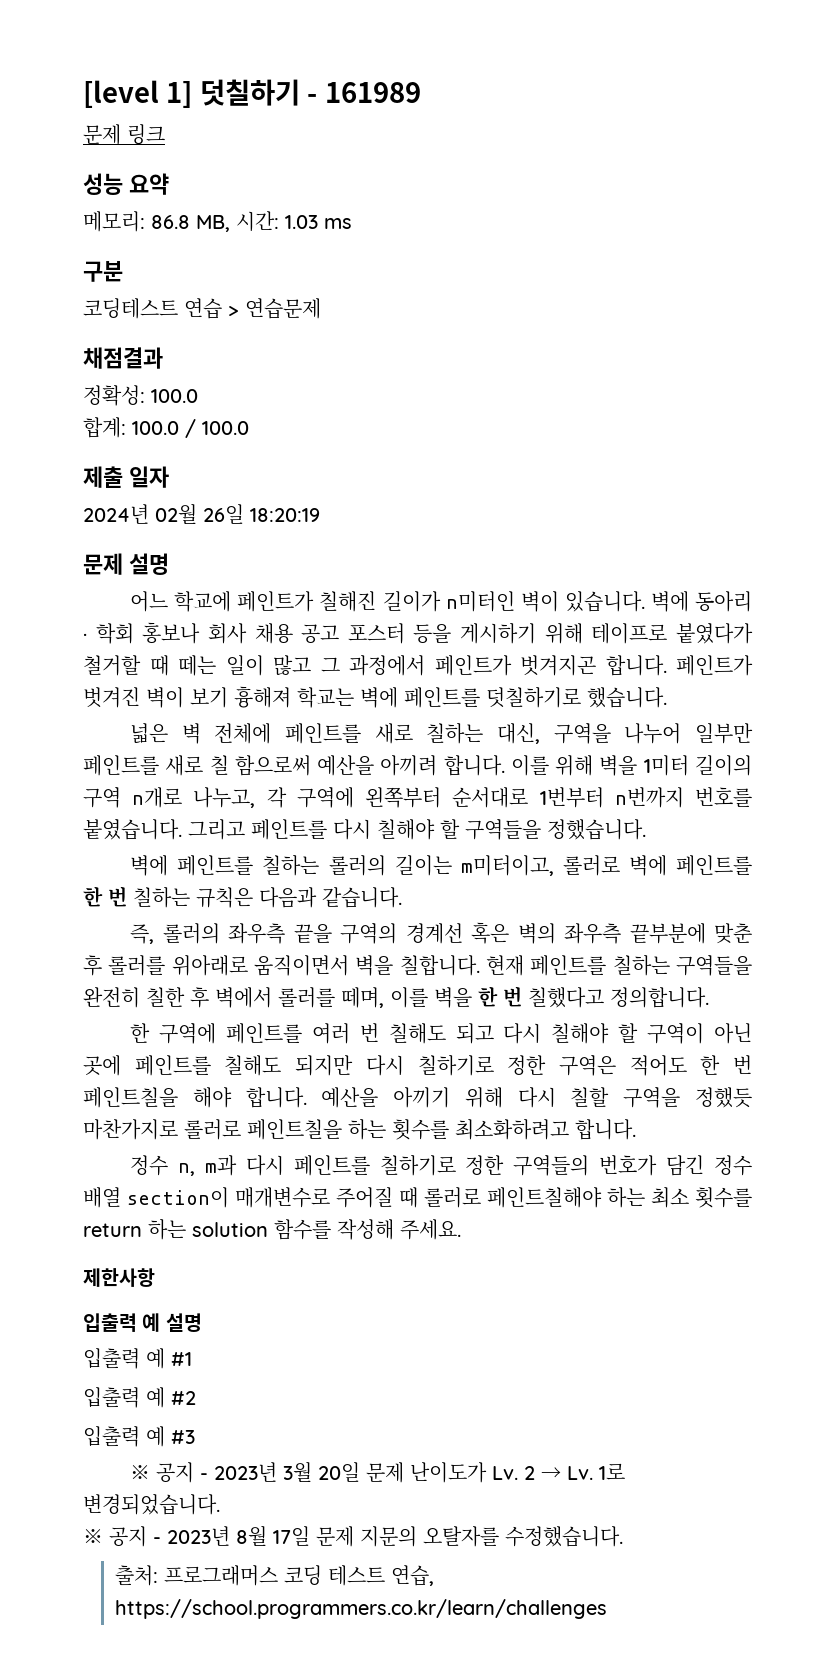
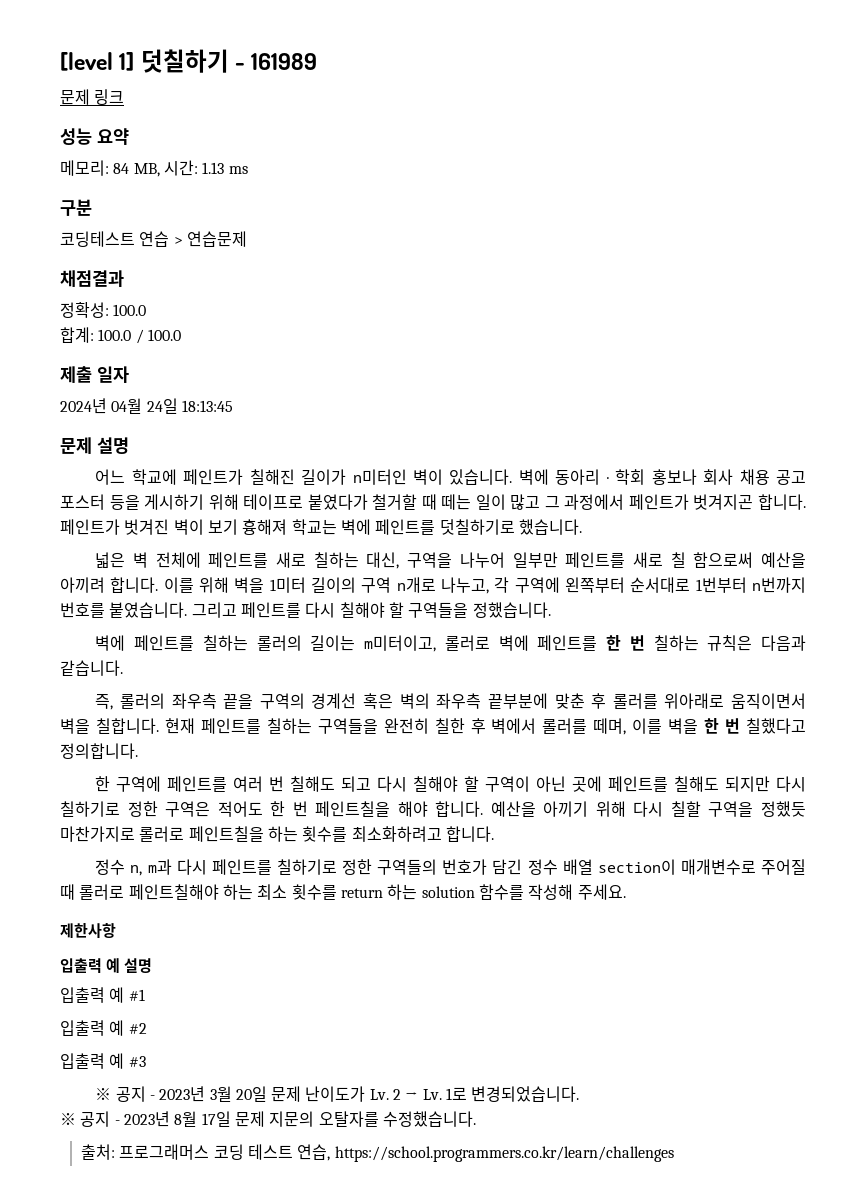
- 메모리: 86.8 MB, 시간: 1.03 ms
+ 메모리: 84 MB, 시간: 1.13 ms
- 2024년 02월 26일 18:20:19
+ 2024년 04월 24일 18:13:45

